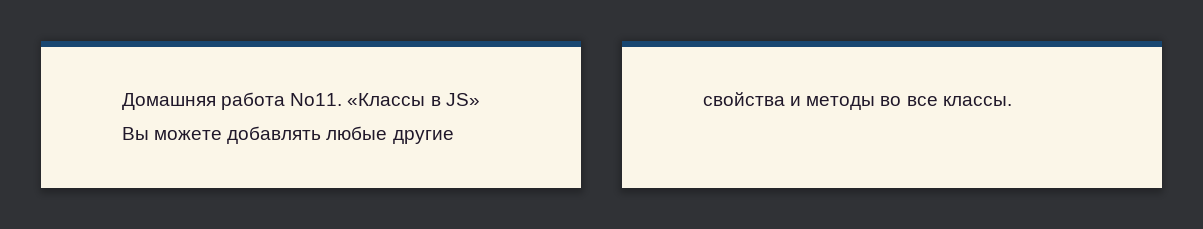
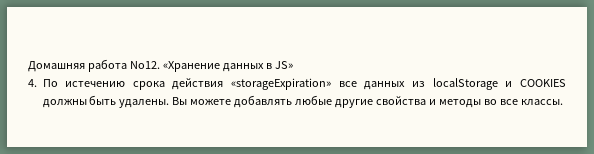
- Домашняя работа No11. «Классы в JS»
+ Домашняя работа No12. «Хранение данных в JS»
+ 4. По истечению срока действия «storageExpiration» все данных из localStorage и COOKIES должны быть удалены.

